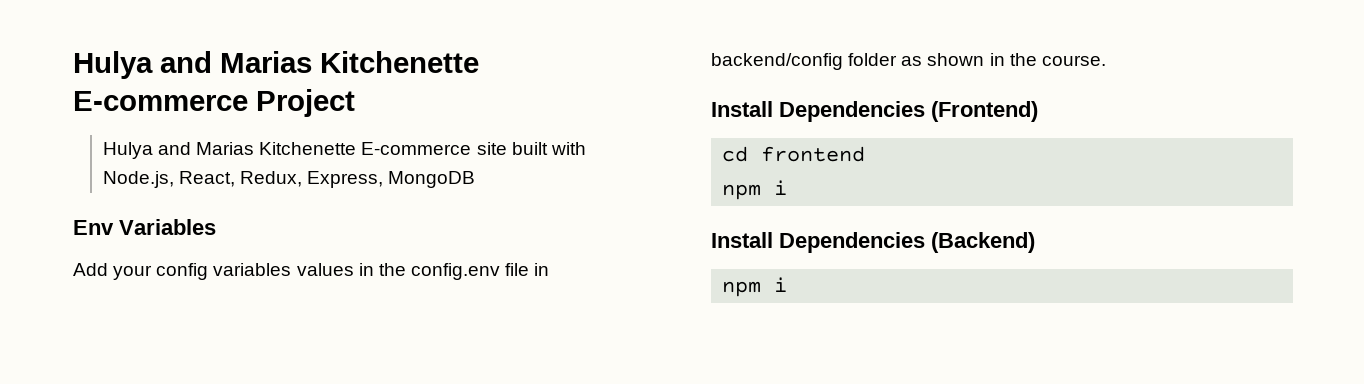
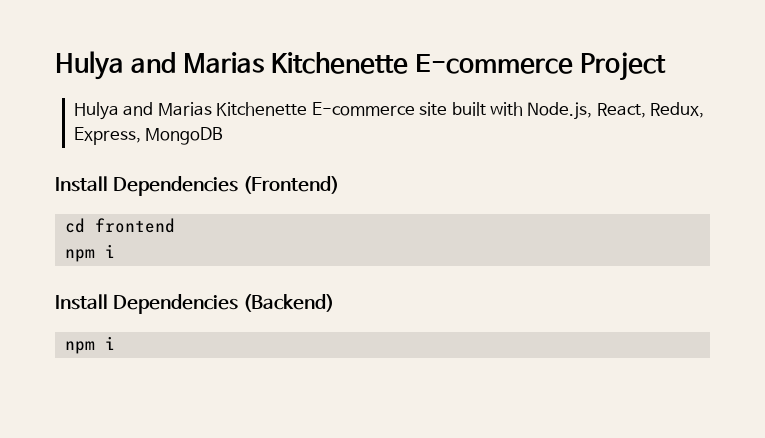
- Env Variables
- Add your config variables values in the config.env file in backend/config folder as shown in the course.

